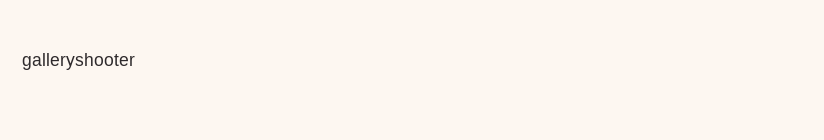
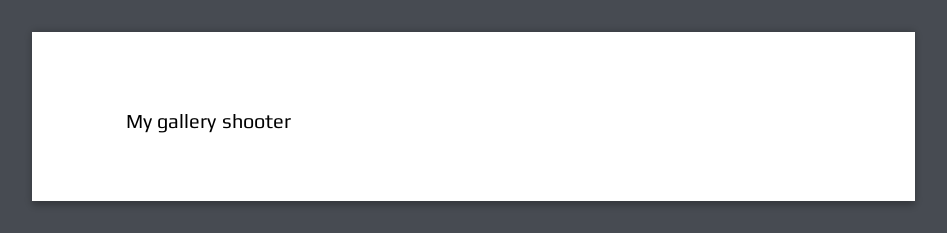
- galleryshooter
+ My gallery shooter

